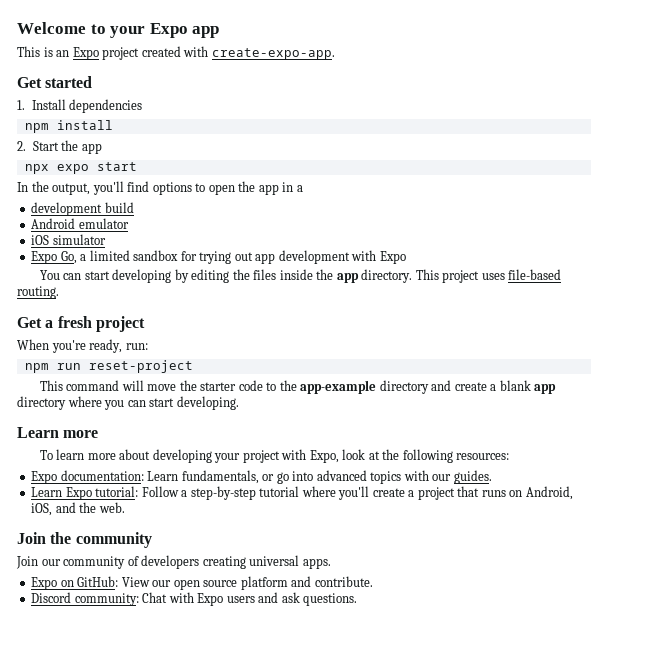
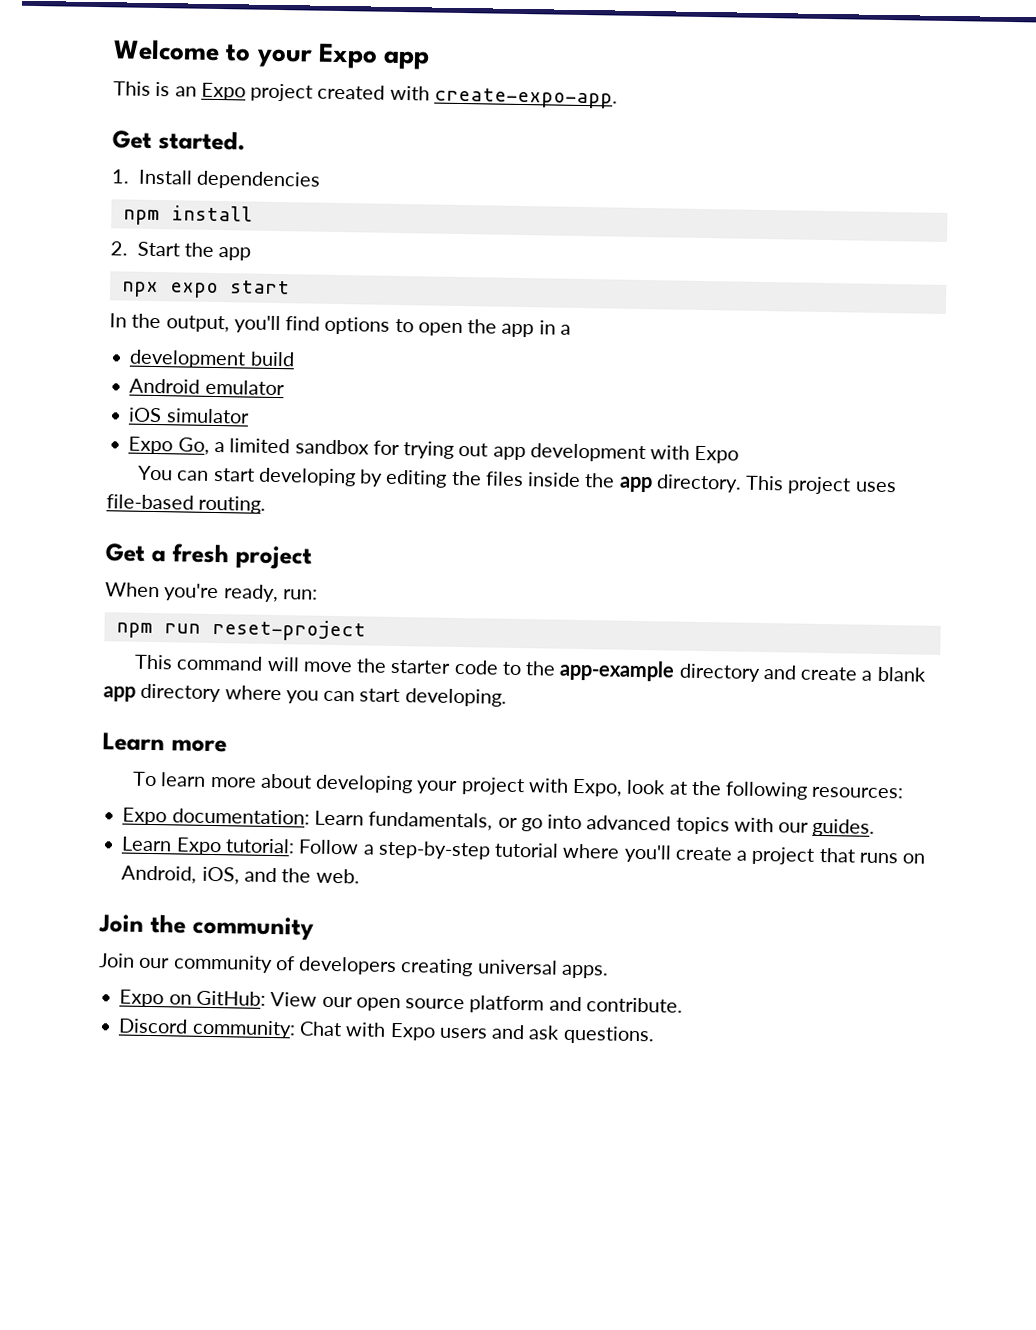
- Get started
+ Get started.

